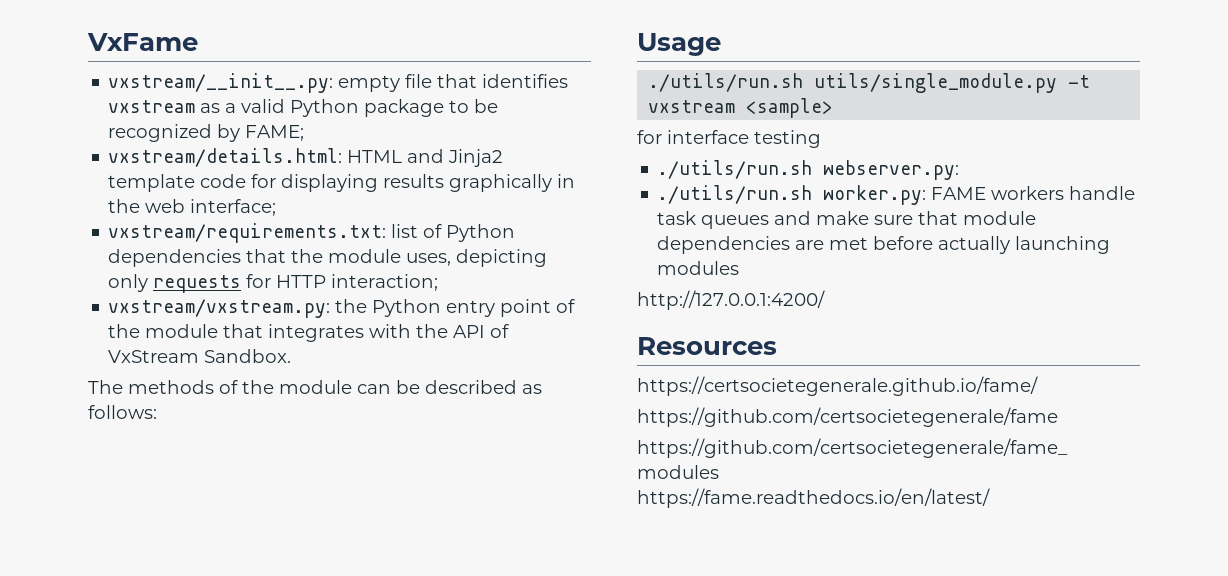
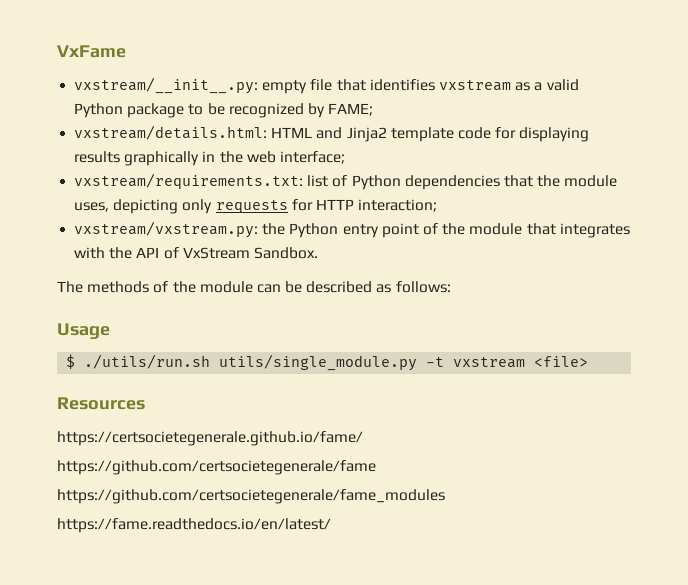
- ./utils/run.sh utils/single_module.py -t vxstream <sample>
- for interface testing
- ./utils/run.sh webserver.py:
- ./utils/run.sh worker.py: FAME workers handle task queues and make sure that module dependencies are met before actually launching modules
- http://127.0.0.1:4200/
+ $ ./utils/run.sh utils/single_module.py -t vxstream <file>

